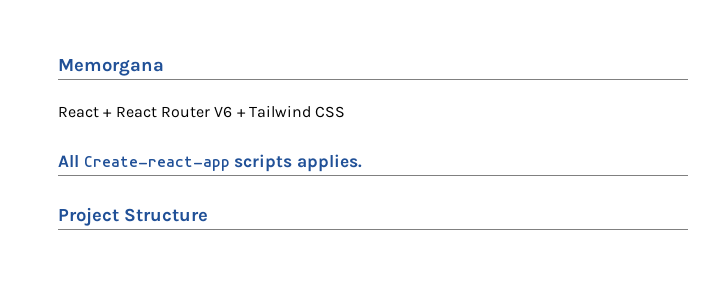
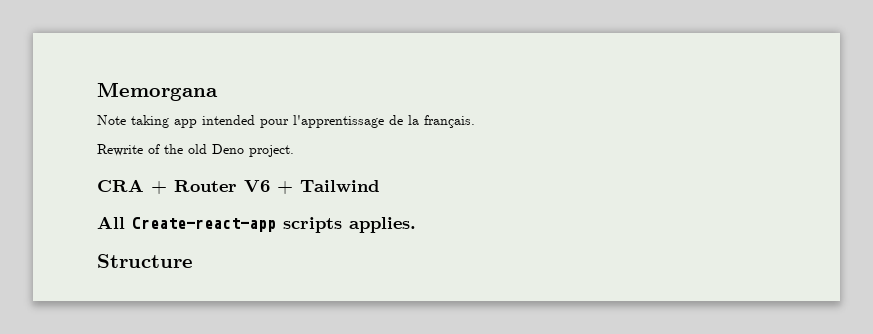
- React + React Router V6 + Tailwind CSS
+ Note taking app intended pour l'apprentissage de la français.
+ Rewrite of the old Deno project.
+ CRA + Router V6 + Tailwind
- Project Structure
+ Structure

